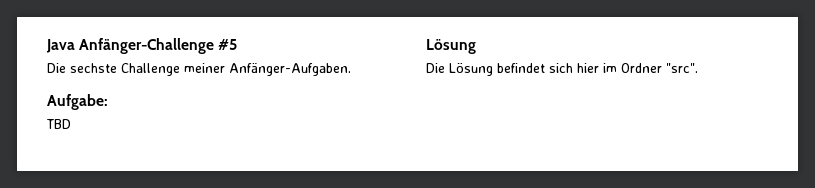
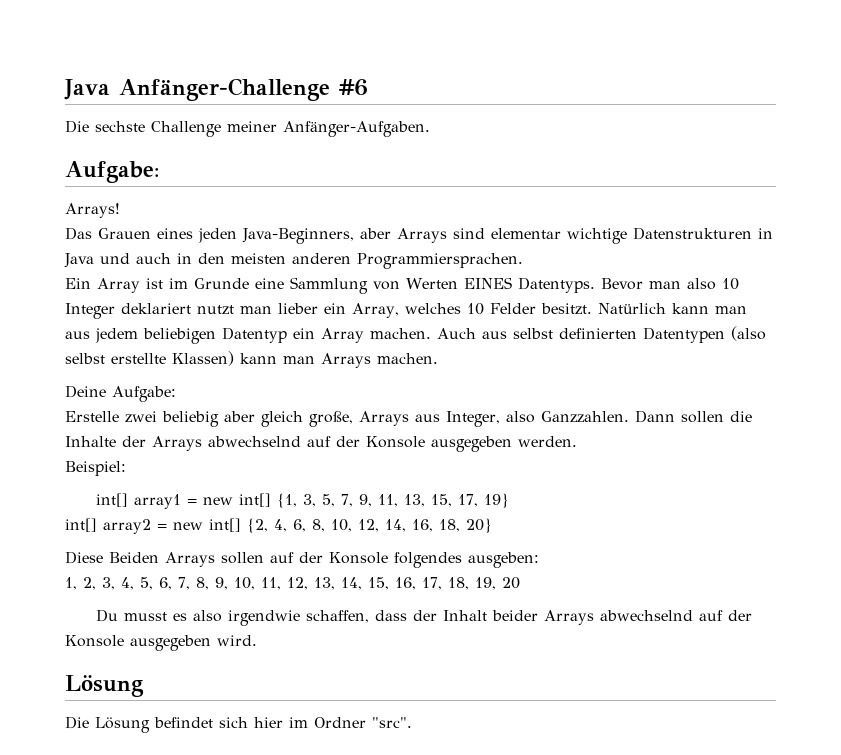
- Java Anfänger-Challenge #5
+ Java Anfänger-Challenge #6
- TBD
+ Arrays!
+ Das Grauen eines jeden Java-Beginners, aber Arrays sind elementar wichtige Datenstrukturen in Java und auch in den meisten anderen Programmiersprachen.
+ Ein Array ist im Grunde eine Sammlung von Werten EINES Datentyps. Bevor man also 10 Integer deklariert nutzt man lieber ein Array, welches 10 Felder besitzt. Natürlich kann man aus jedem beliebigen Datentyp ein Array machen. Auch aus selbst definierten Datentypen (also selbst erstellte Klassen) kann man Arrays machen.
+ Deine Aufgabe:
+ Erstelle zwei beliebig aber gleich große, Arrays aus Integer, also Ganzzahlen. Dann sollen die Inhalte der Arrays abwechselnd auf der Konsole ausgegeben werden.
+ Beispiel:
+ int[] array1 = new int[] {1, 3, 5, 7, 9, 11, 13, 15, 17, 19}
+ int[] array2 = new int[] {2, 4, 6, 8, 10, 12, 14, 16, 18, 20}
+ Diese Beiden Arrays sollen auf der Konsole folgendes ausgeben:
+ 1, 2, 3, 4, 5, 6, 7, 8, 9, 10, 11, 12, 13, 14, 15, 16, 17, 18, 19, 20
+ Du musst es also irgendwie schaffen, dass der Inhalt beider Arrays abwechselnd auf der Konsole ausgegeben wird.

